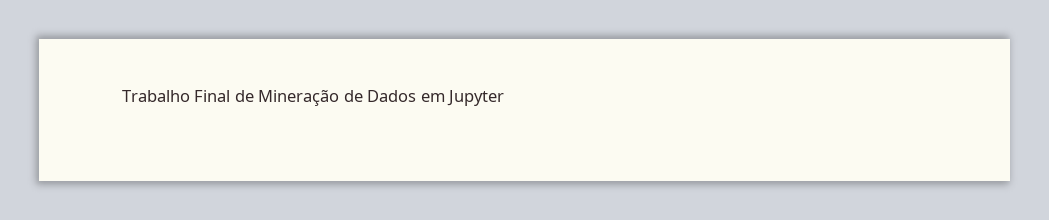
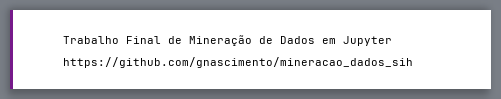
+ https://github.com/gnascimento/mineracao_dados_sih

